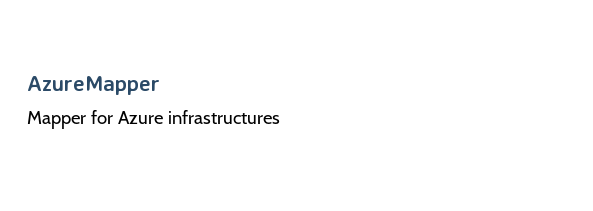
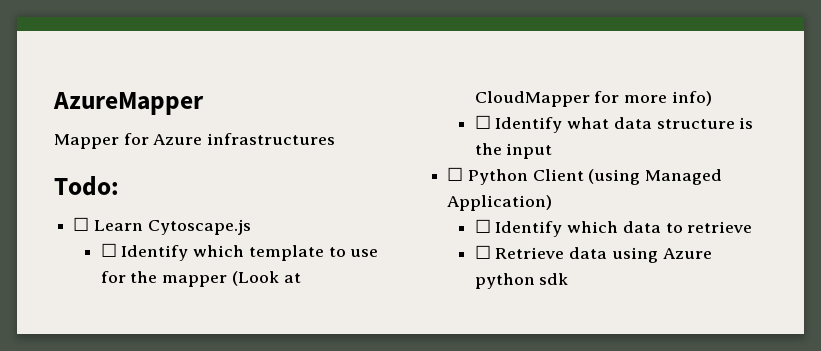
+ Todo:
+ ☐ Learn Cytoscape.js
+ ☐ Identify which template to use for the mapper (Look at CloudMapper for more info)
+ ☐ Identify what data structure is the input
+ ☐ Python Client (using Managed Application)
+ ☐ Identify which data to retrieve
+ ☐ Retrieve data using Azure python sdk

